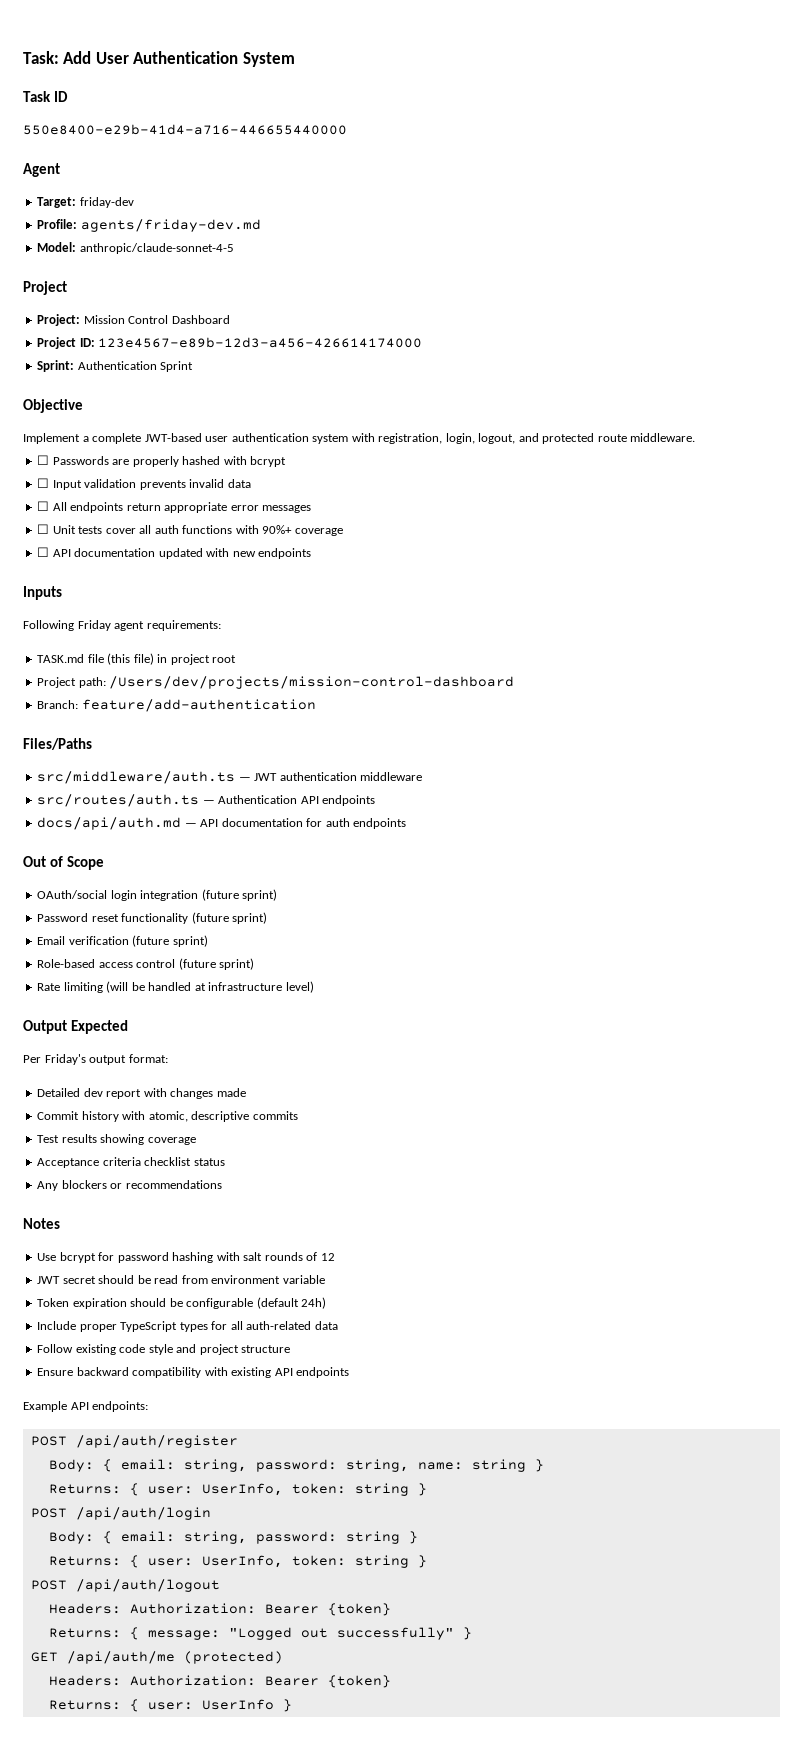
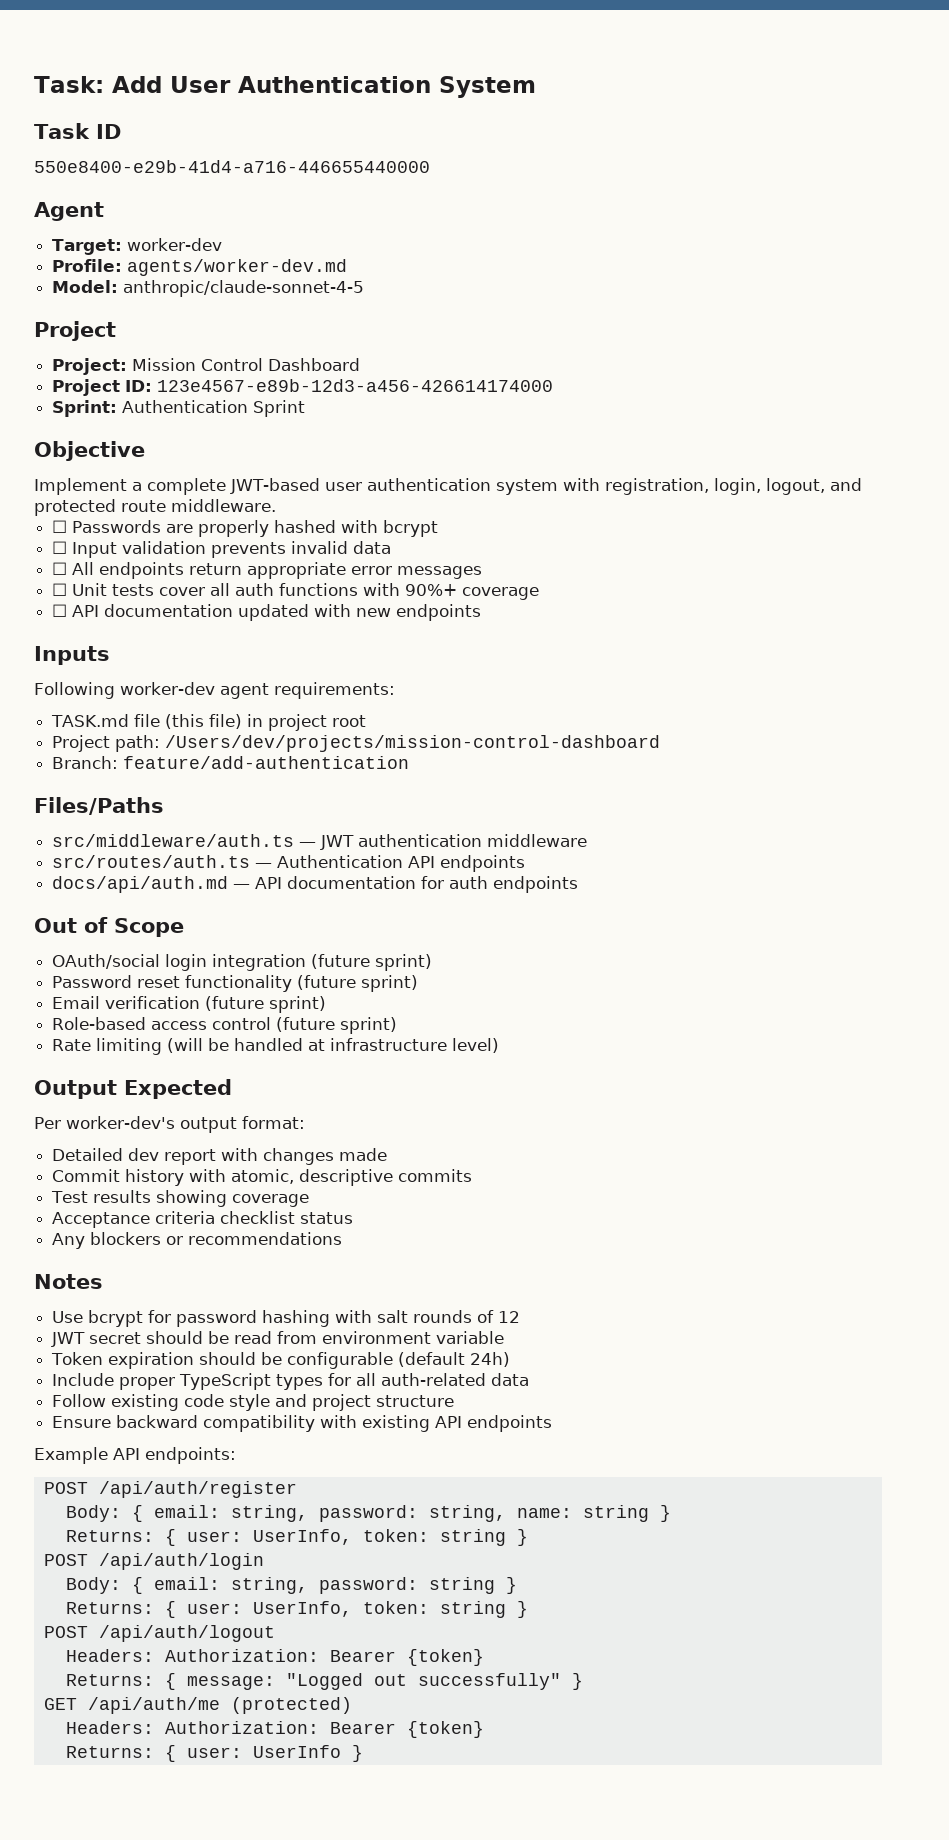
- Target: friday-dev
+ Target: worker-dev
- Profile: agents/friday-dev.md
+ Profile: agents/worker-dev.md
- Following Friday agent requirements:
+ Following worker-dev agent requirements:
- Per Friday's output format:
+ Per worker-dev's output format:

